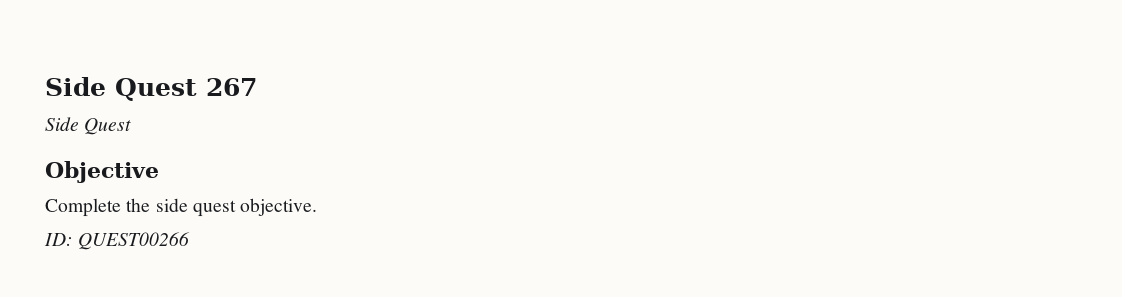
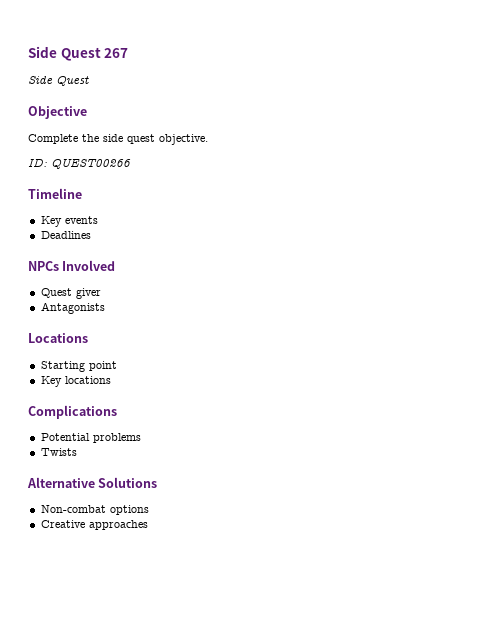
+ Timeline
+ Key events
+ Deadlines
+ NPCs Involved
+ Quest giver
+ Antagonists
+ Locations
+ Starting point
+ Key locations
+ Complications
+ Potential problems
+ Twists
+ Alternative Solutions
+ Non-combat options
+ Creative approaches

